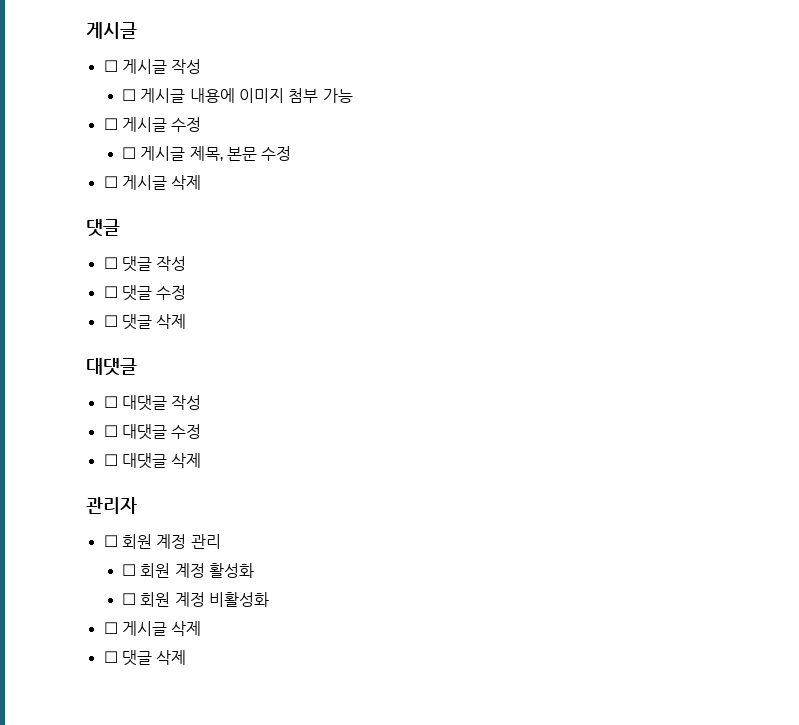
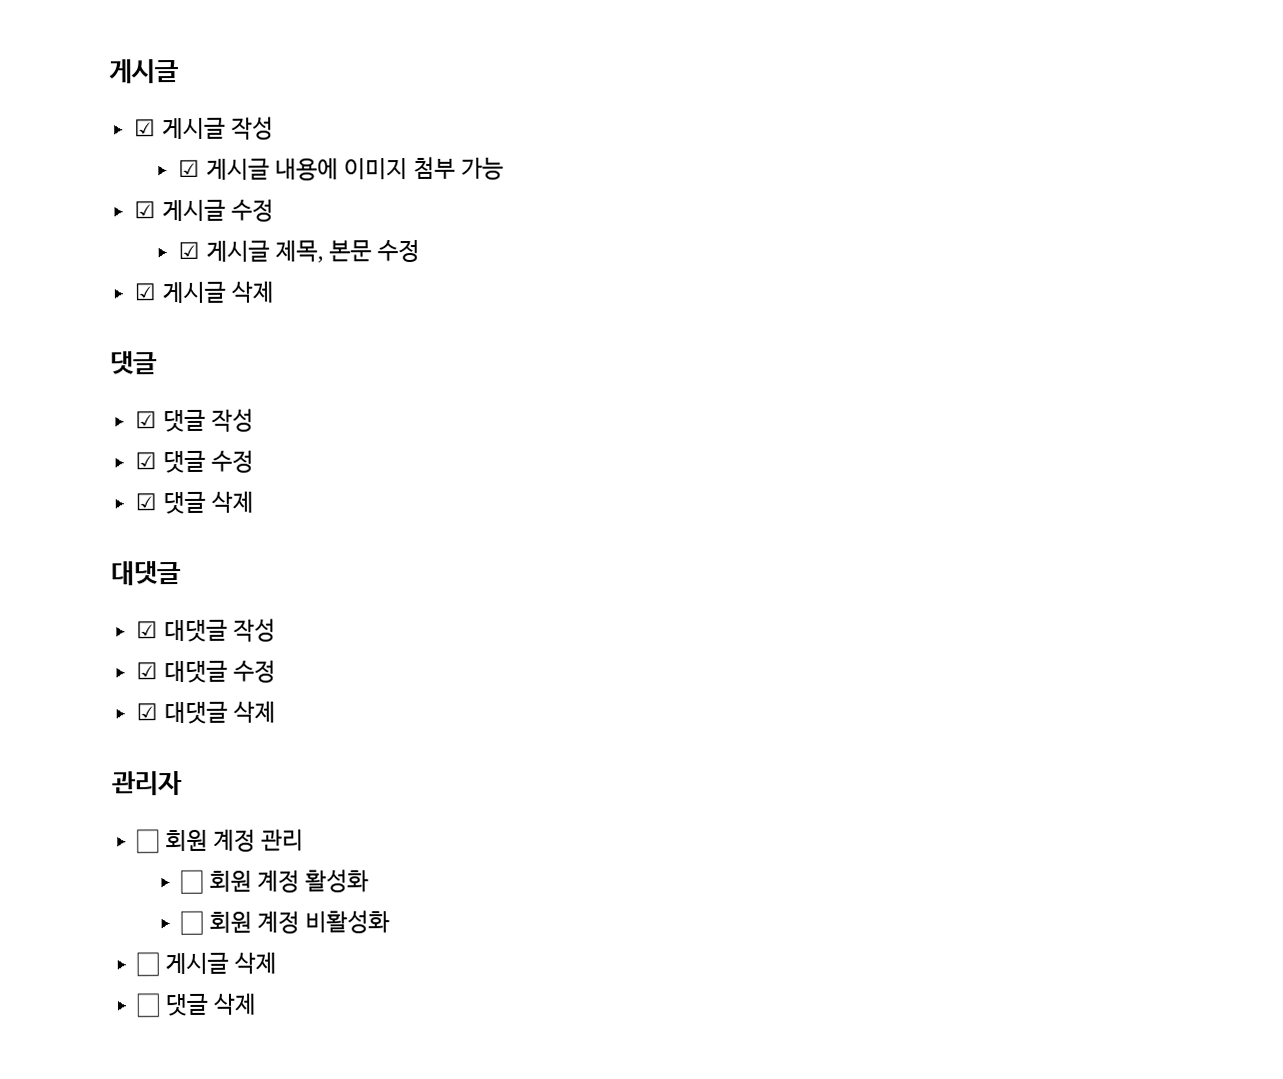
- ☐ 게시글 작성
+ ☑ 게시글 작성
- ☐ 게시글 내용에 이미지 첨부 가능
+ ☑ 게시글 내용에 이미지 첨부 가능
- ☐ 게시글 수정
+ ☑ 게시글 수정
- ☐ 게시글 제목, 본문 수정
- ☐ 게시글 삭제
+ ☑ 게시글 제목, 본문 수정
+ ☑ 게시글 삭제
- ☐ 댓글 작성
+ ☑ 댓글 작성
- ☐ 댓글 수정
- ☐ 댓글 삭제
+ ☑ 댓글 수정
+ ☑ 댓글 삭제
- ☐ 대댓글 작성
+ ☑ 대댓글 작성
- ☐ 대댓글 수정
+ ☑ 대댓글 수정
- ☐ 대댓글 삭제
+ ☑ 대댓글 삭제

